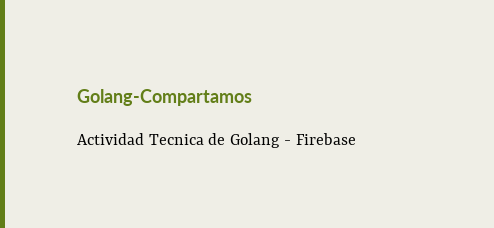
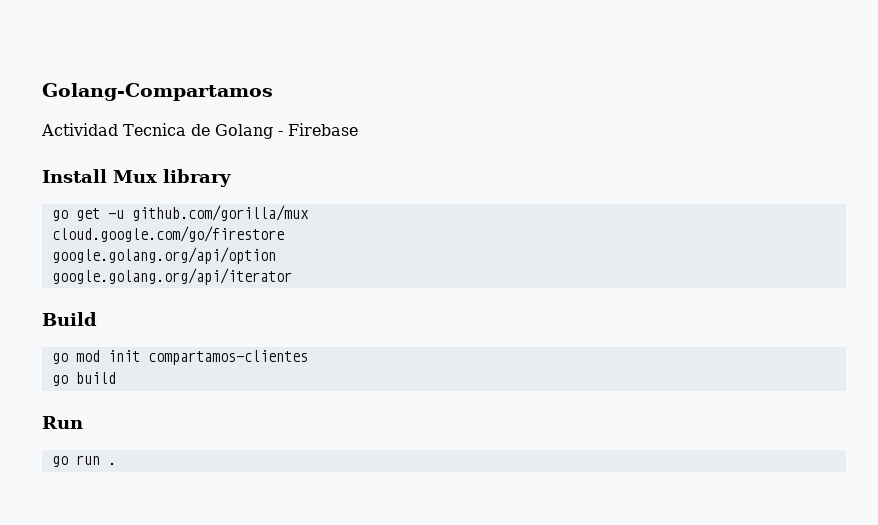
+ Install Mux library
+ go get -u github.com/gorilla/mux
+ cloud.google.com/go/firestore
+ google.golang.org/api/option
+ google.golang.org/api/iterator
+ Build
+ go mod init compartamos-clientes
+ go build
+ Run
+ go run .

